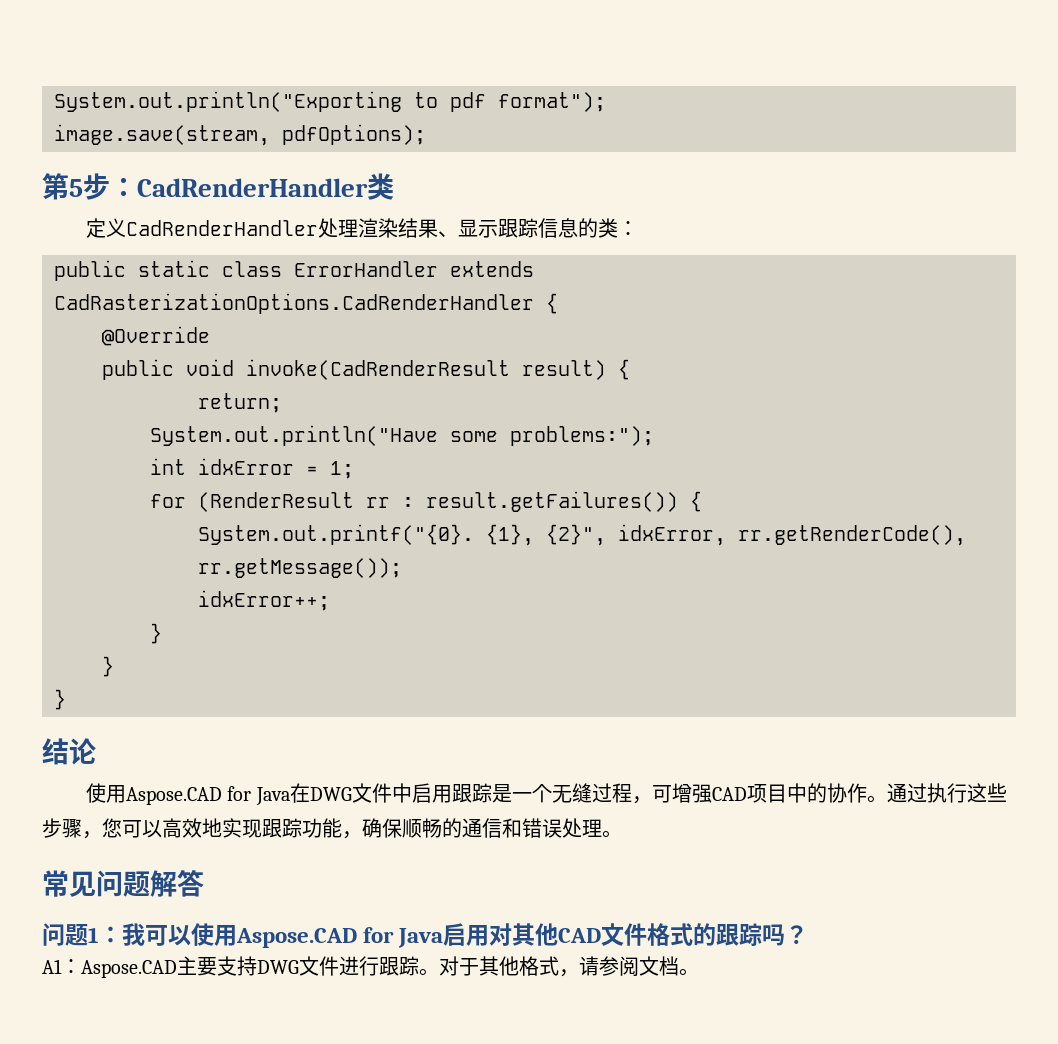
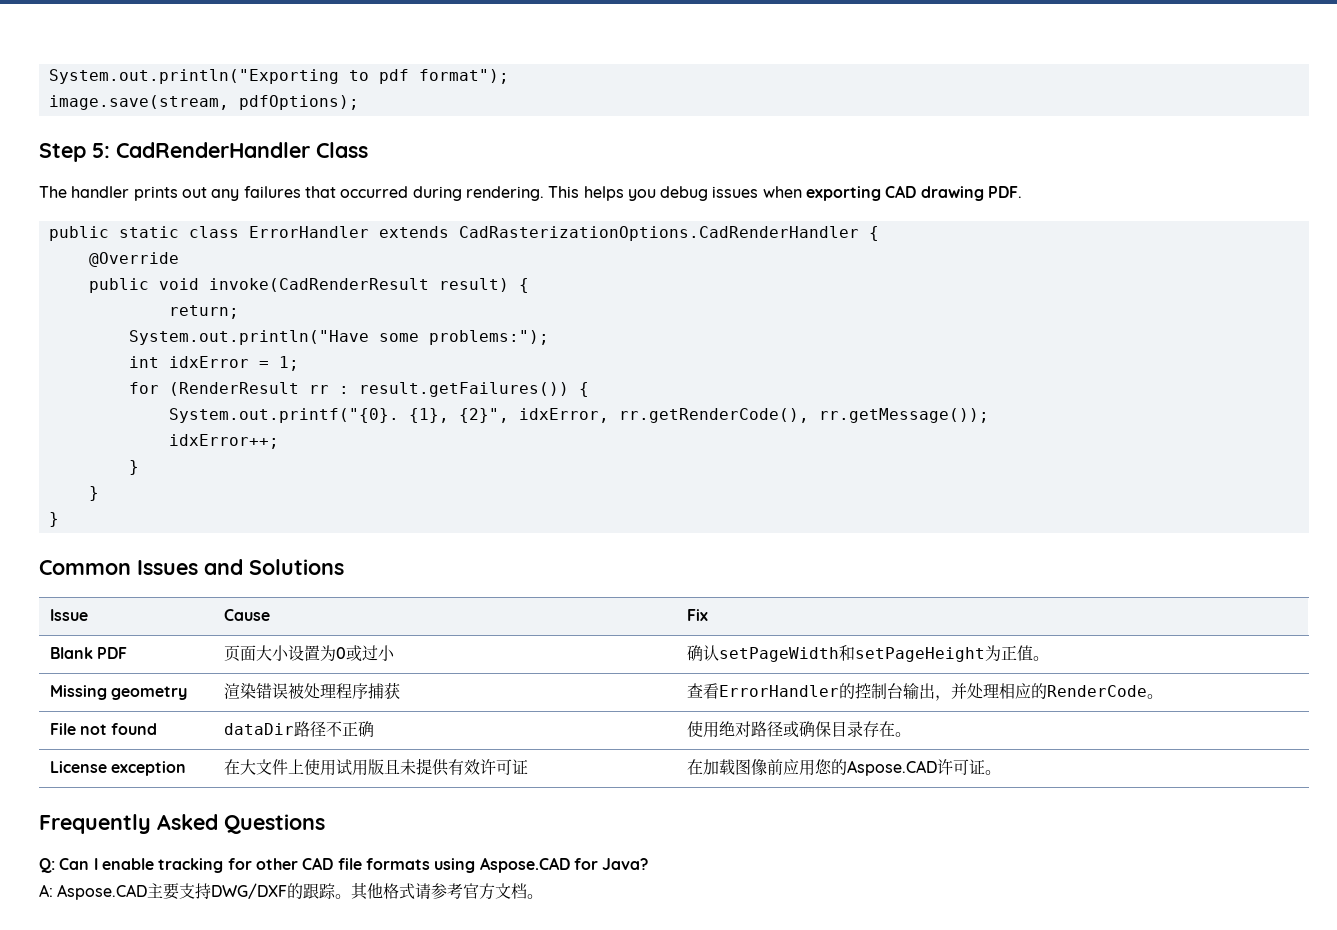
- 第5步：CadRenderHandler类
- 定义CadRenderHandler处理渲染结果、显示跟踪信息的类：
+ Step 5: CadRenderHandler Class
+ The handler prints out any failures that occurred during rendering. This helps you debug issues when exporting CAD drawing PDF.
- 结论
- 使用Aspose.CAD for Java在DWG文件中启用跟踪是一个无缝过程，可增强CAD项目中的协作。通过执行这些步骤，您可以高效地实现跟踪功能，确保顺畅的通信和错误处理。
- 常见问题解答
- 问题1：我可以使用Aspose.CAD for Java启用对其他CAD文件格式的跟踪吗？
- A1：Aspose.CAD主要支持DWG文件进行跟踪。对于其他格式，请参阅文档。
+ Common Issues and Solutions
+ Issue | Cause | Fix
+ Blank PDF | 页面大小设置为0或过小 | 确认setPageWidth和setPageHeight为正值。
+ Missing geometry | 渲染错误被处理程序捕获 | 查看ErrorHandler的控制台输出，并处理相应的RenderCode。
+ File not found | dataDir路径不正确 | 使用绝对路径或确保目录存在。
+ License exception | 在大文件上使用试用版且未提供有效许可证 | 在加载图像前应用您的Aspose.CAD许可证。
+ Frequently Asked Questions
+ Q: Can I enable tracking for other CAD file formats using Aspose.CAD for Java?
+ A: Aspose.CAD主要支持DWG/DXF的跟踪。其他格式请参考官方文档。

